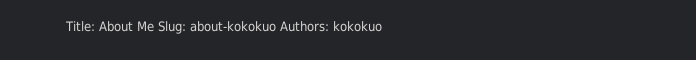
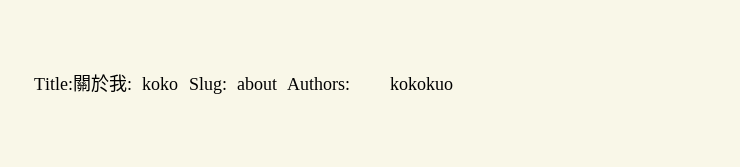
- Title: About Me Slug: about-kokokuo Authors: kokokuo
+ Title:關於我: koko Slug: about Authors: kokokuo

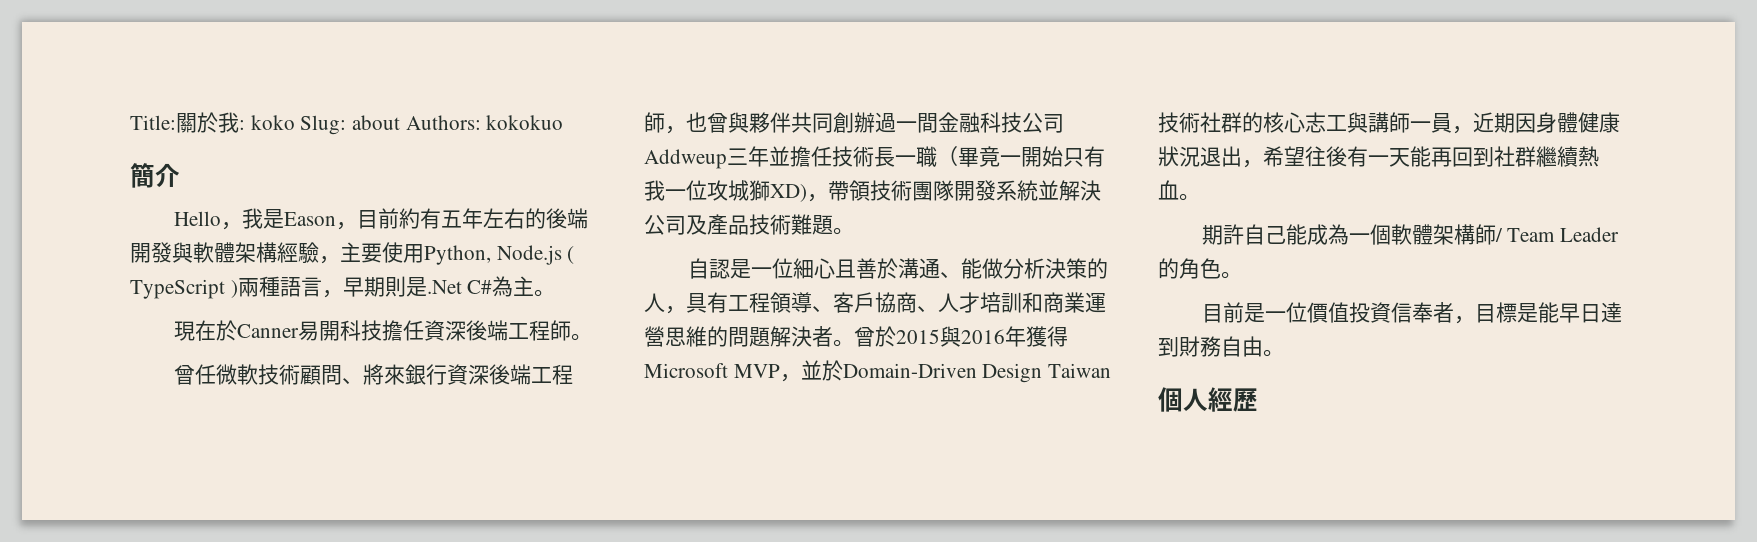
+ 簡介
+ Hello，我是Eason，目前約有五年左右的後端開發與軟體架構經驗，主要使用Python, Node.js ( TypeScript )兩種語言，早期則是.Net C#為主。
+ 現在於Canner易開科技擔任資深後端工程師。
+ 曾任微軟技術顧問、將來銀行資深後端工程師，也曾與夥伴共同創辦過一間金融科技公司Addweup三年並擔任技術長一職（畢竟一開始只有我一位攻城獅XD)，帶領技術團隊開發系統並解決公司及產品技術難題。
+ 自認是一位細心且善於溝通、能做分析決策的人，具有工程領導、客戶協商、人才培訓和商業運營思維的問題解決者。曾於2015與2016年獲得Microsoft MVP，並於Domain-Driven Design Taiwan技術社群的核心志工與講師一員，近期因身體健康狀況退出，希望往後有一天能再回到社群繼續熱血。
+ 期許自己能成為一個軟體架構師/ Team Leader的角色。
+ 目前是一位價值投資信奉者，目標是能早日達到財務自由。
+ 個人經歷

